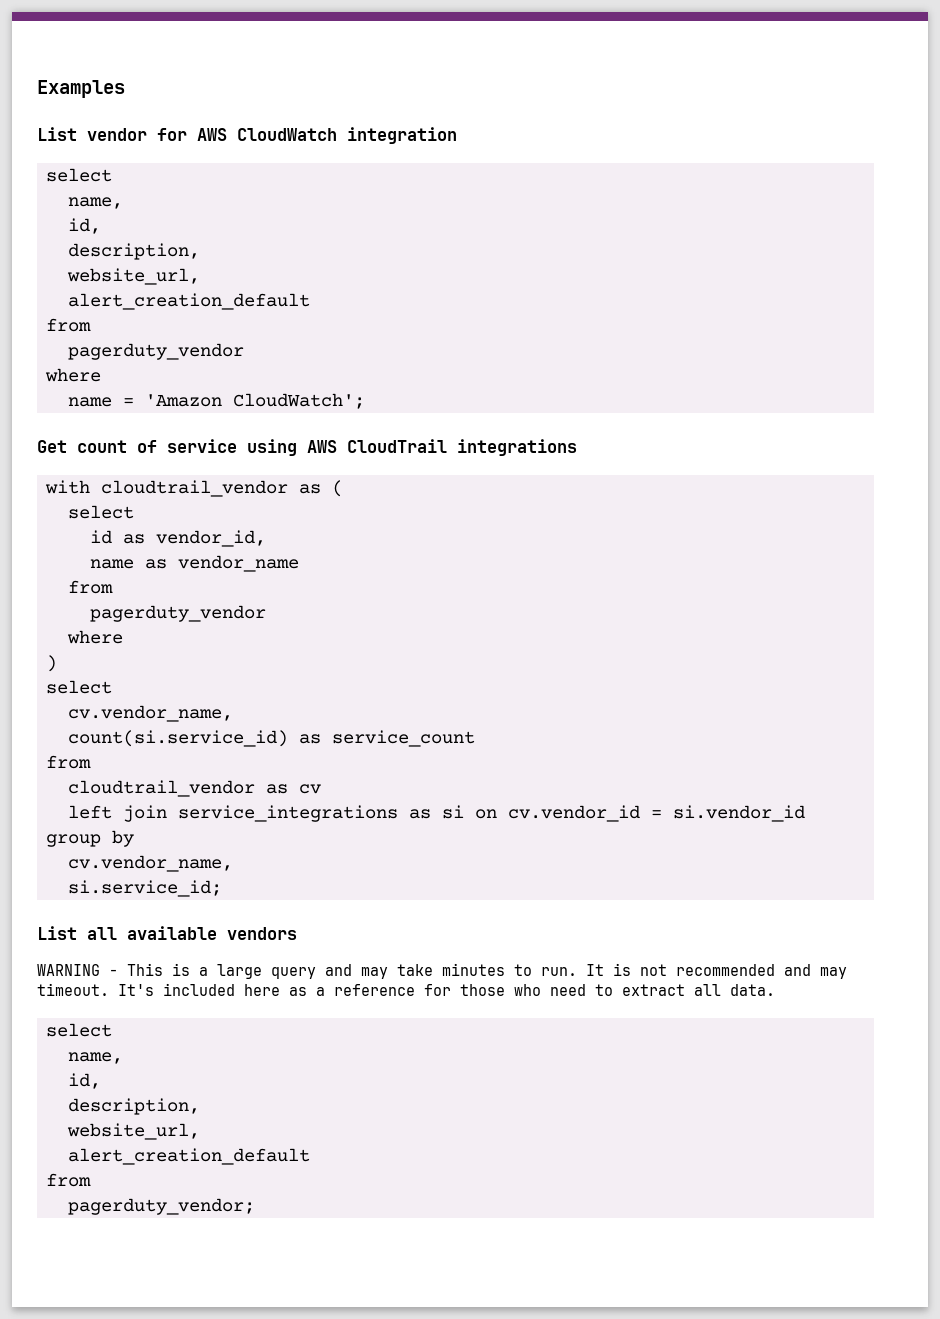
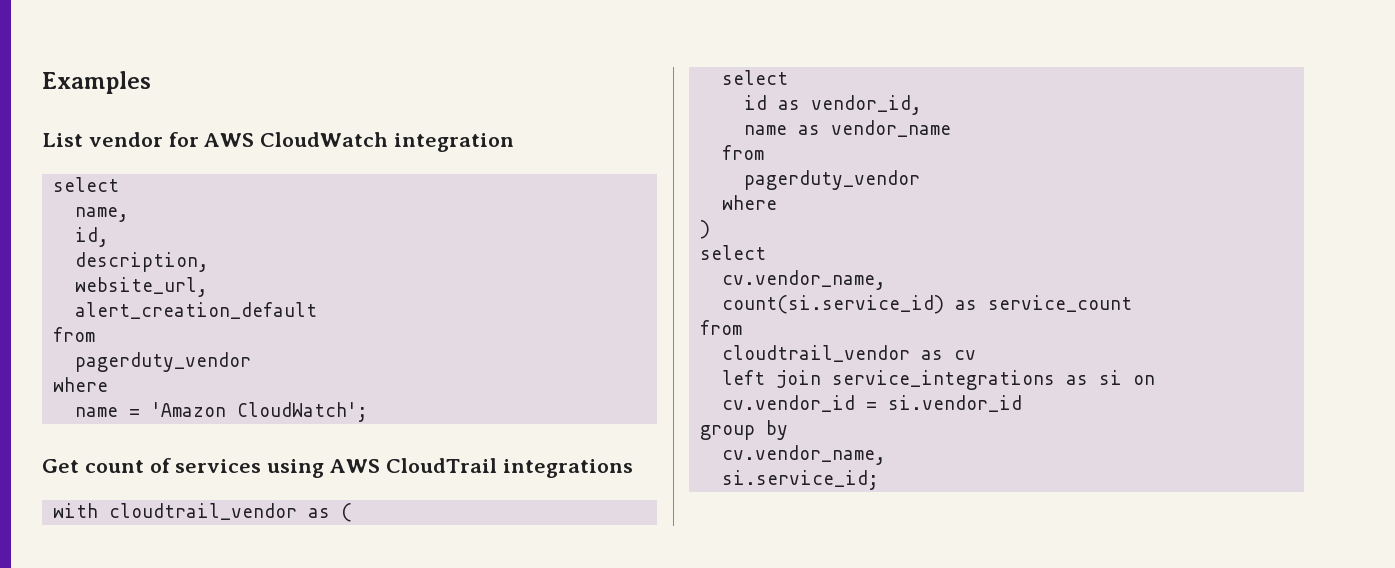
- Get count of service using AWS CloudTrail integrations
+ Get count of services using AWS CloudTrail integrations
- List all available vendors
- WARNING - This is a large query and may take minutes to run. It is not recommended and may timeout. It's included here as a reference for those who need to extract all data.
- select
- name,
- id,
- description,
- website_url,
- alert_creation_default
- from
- pagerduty_vendor;

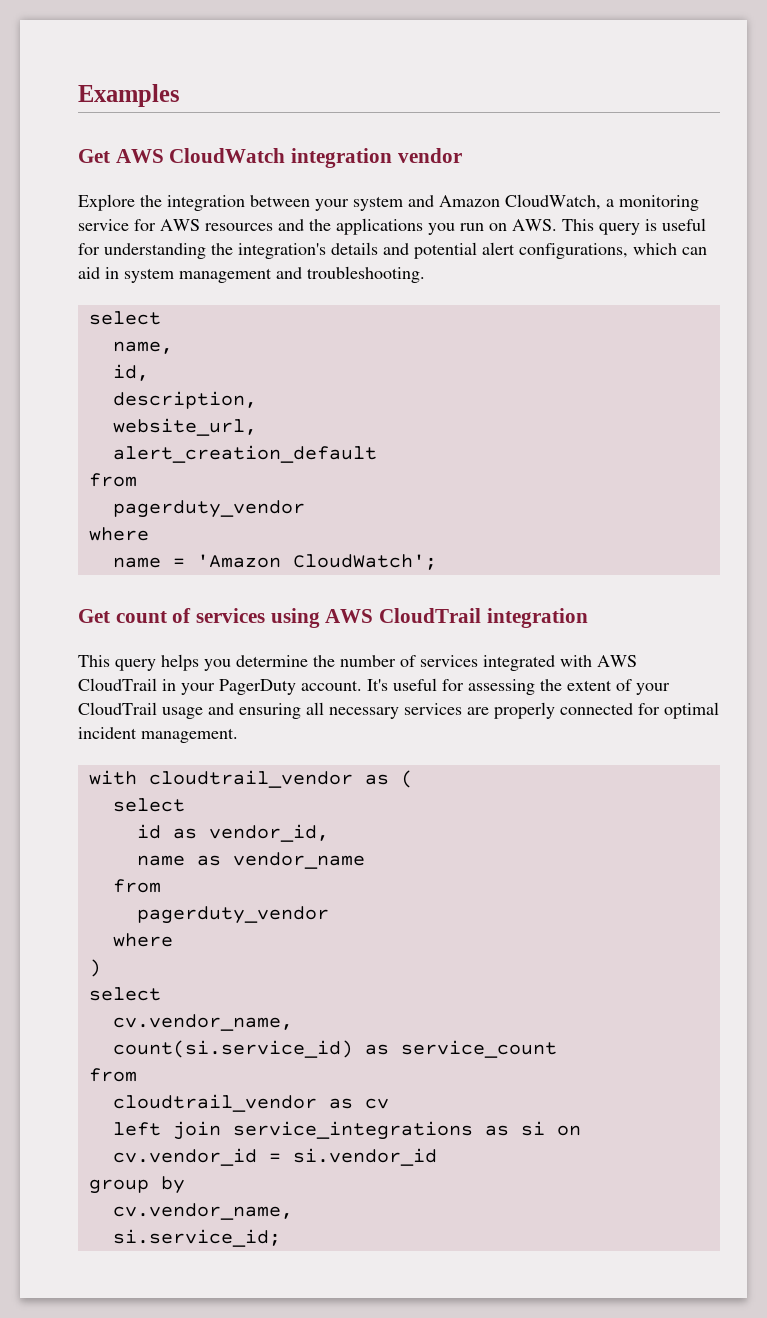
- List vendor for AWS CloudWatch integration
+ Get AWS CloudWatch integration vendor
+ Explore the integration between your system and Amazon CloudWatch, a monitoring service for AWS resources and the applications you run on AWS. This query is useful for understanding the integration's details and potential alert configurations, which can aid in system management and troubleshooting.
- Get count of services using AWS CloudTrail integrations
+ Get count of services using AWS CloudTrail integration
+ This query helps you determine the number of services integrated with AWS CloudTrail in your PagerDuty account. It's useful for assessing the extent of your CloudTrail usage and ensuring all necessary services are properly connected for optimal incident management.

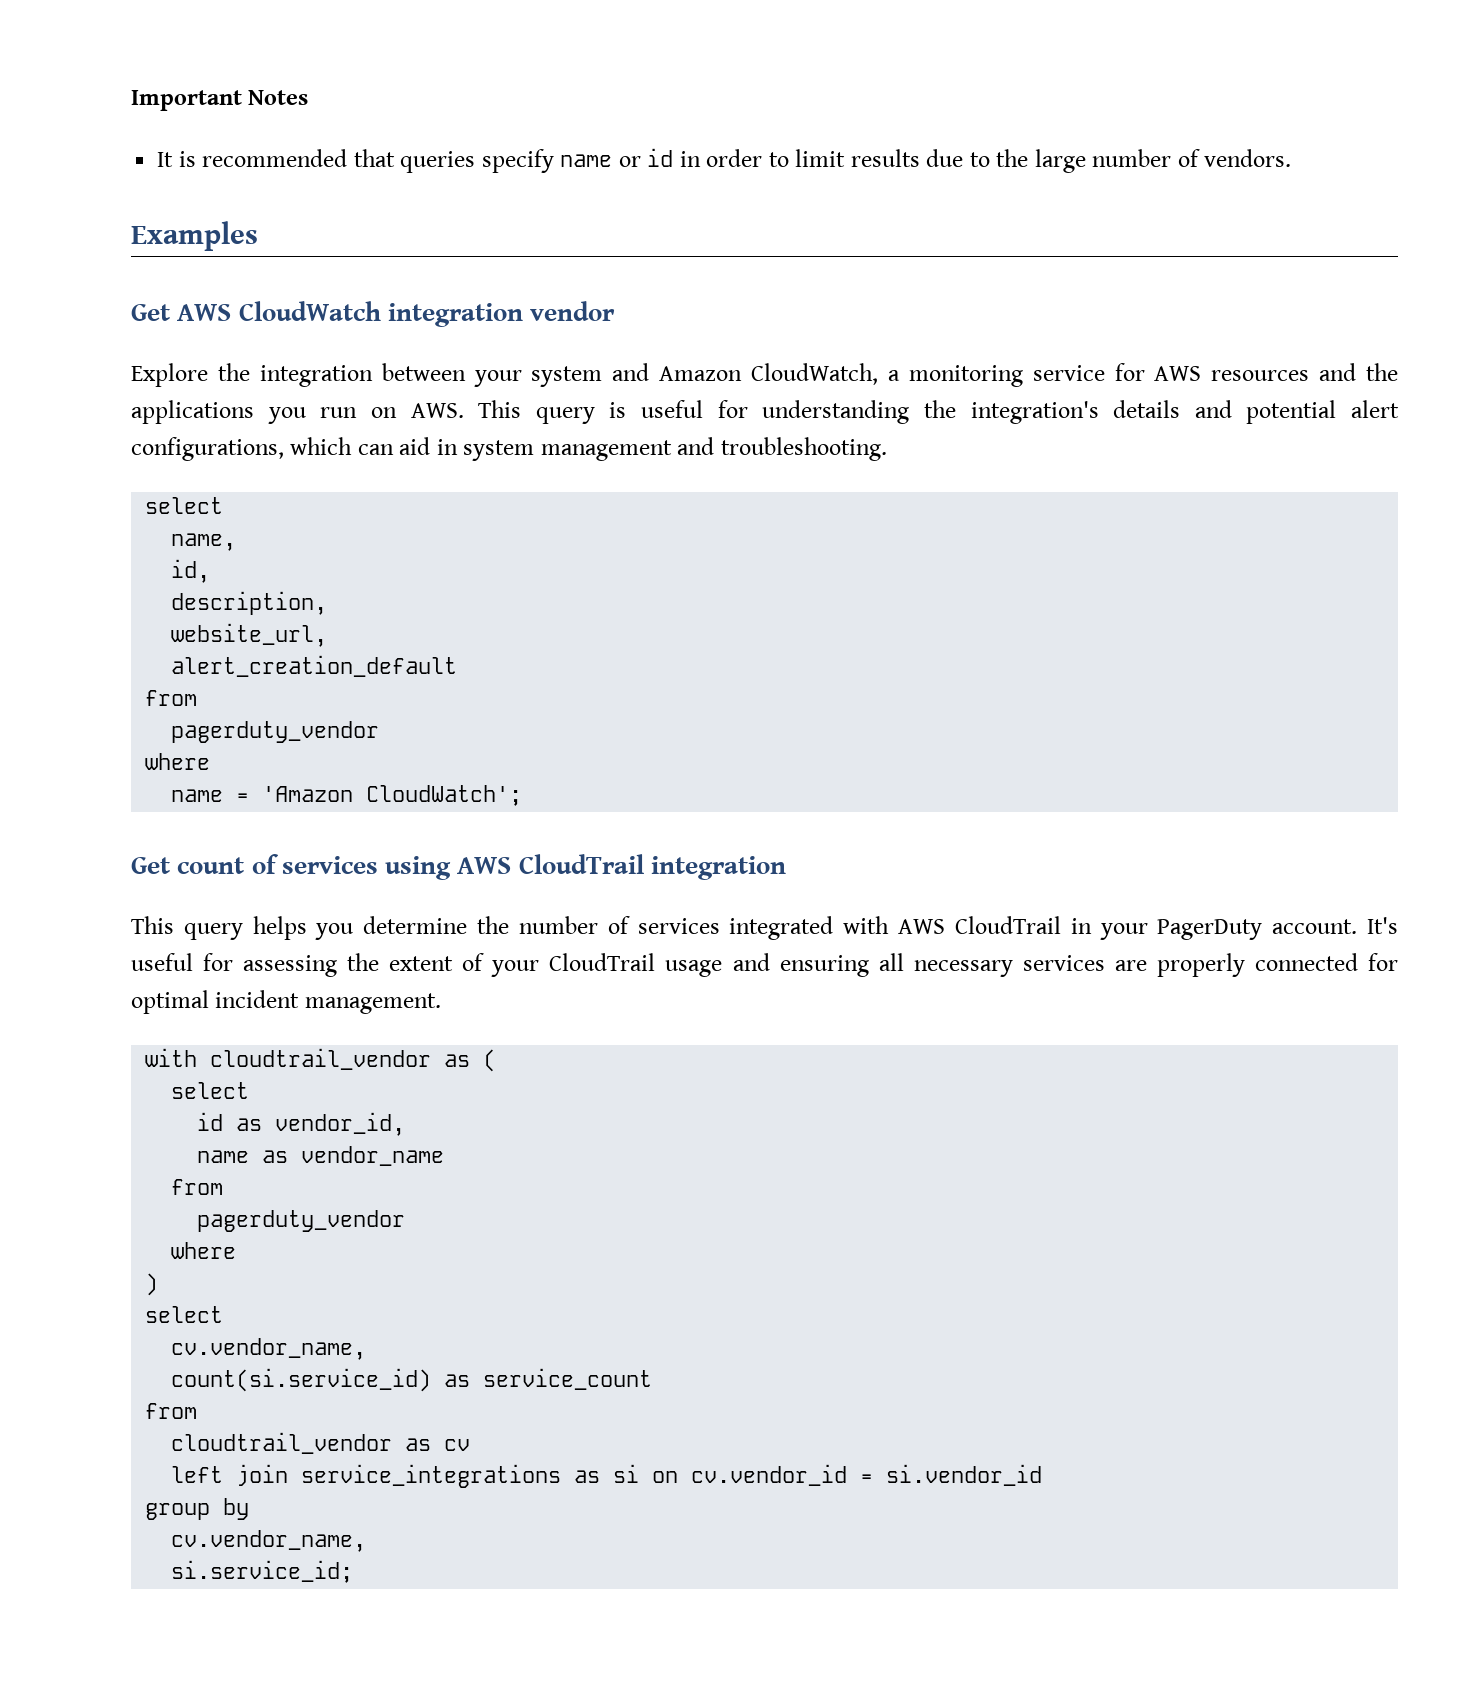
+ Important Notes
+ It is recommended that queries specify name or id in order to limit results due to the large number of vendors.

